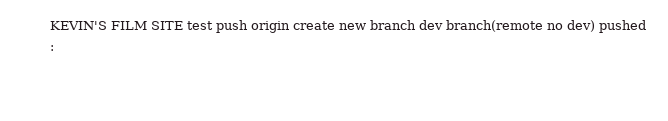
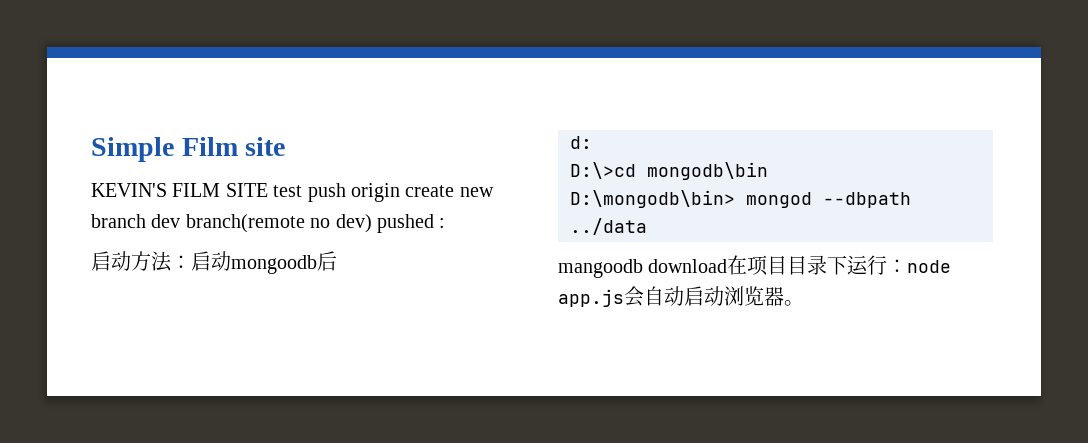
+ Simple Film site
+ 启动方法：启动mongoodb后
+ d:
+ D:\>cd mongodb\bin
+ D:\mongodb\bin> mongod --dbpath ../data
+ mangoodb download在项目目录下运行：node app.js会自动启动浏览器。

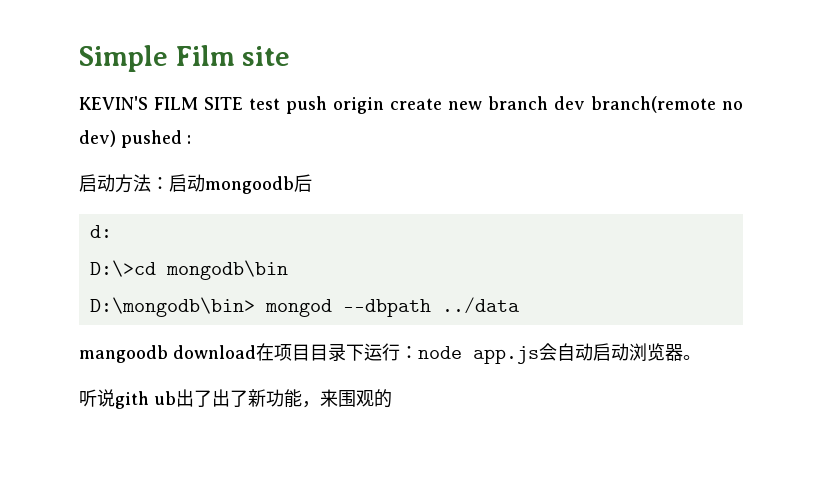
+ 听说gith ub出了出了新功能，来围观的

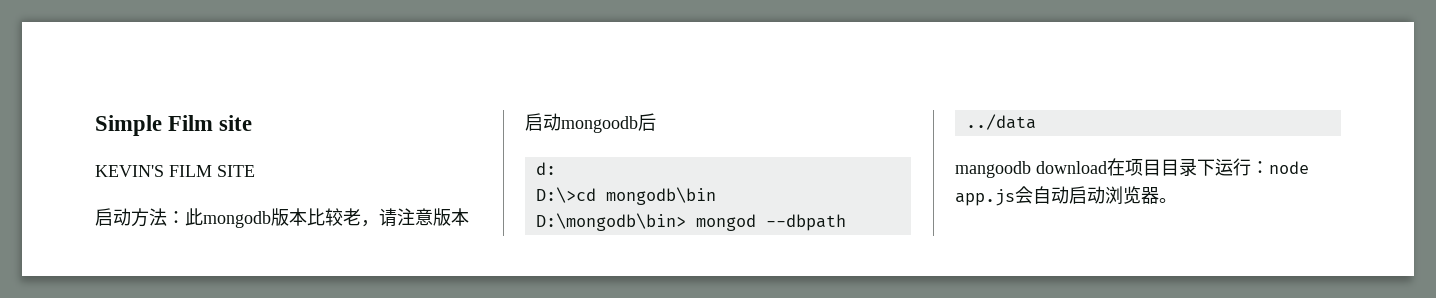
- KEVIN'S FILM SITE test push origin create new branch dev branch(remote no dev) pushed :
- 启动方法：启动mongoodb后
+ KEVIN'S FILM SITE
+ 启动方法：此mongodb版本比较老，请注意版本启动mongoodb后
- 听说gith ub出了出了新功能，来围观的

